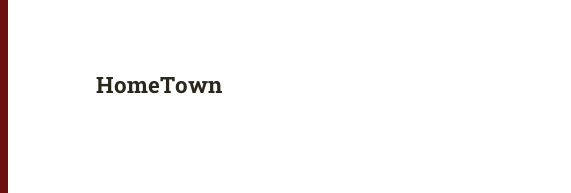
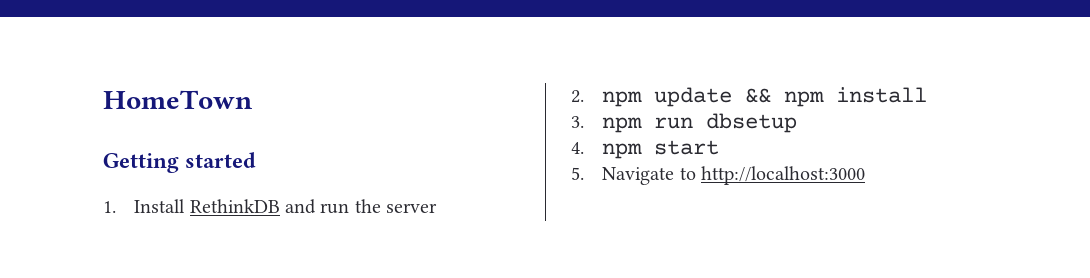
+ Getting started
+ 1. Install RethinkDB and run the server
+ 2. npm update && npm install
+ 3. npm run dbsetup
+ 4. npm start
+ 5. Navigate to http://localhost:3000

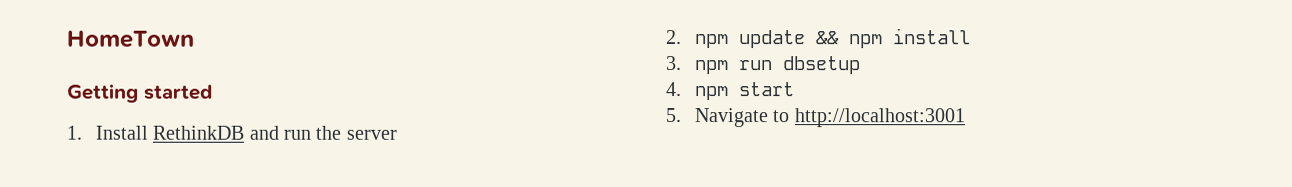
- 5. Navigate to http://localhost:3000
+ 5. Navigate to http://localhost:3001

